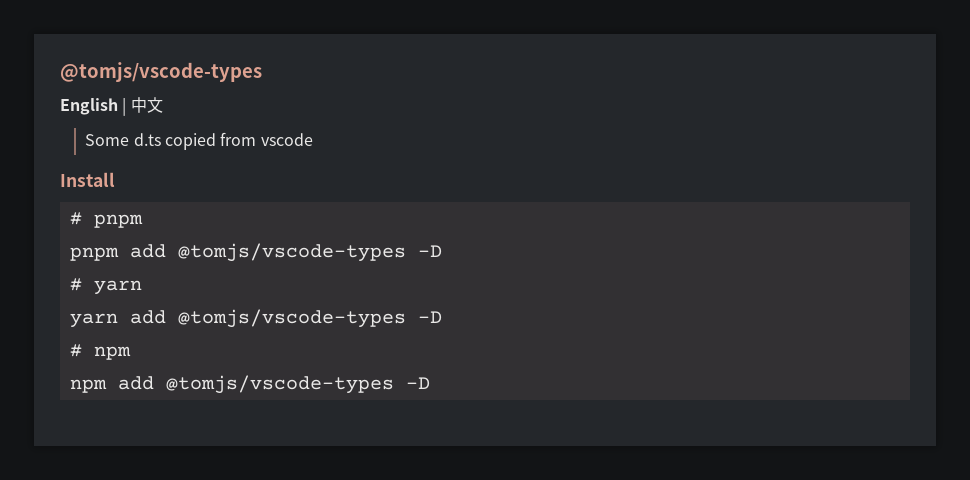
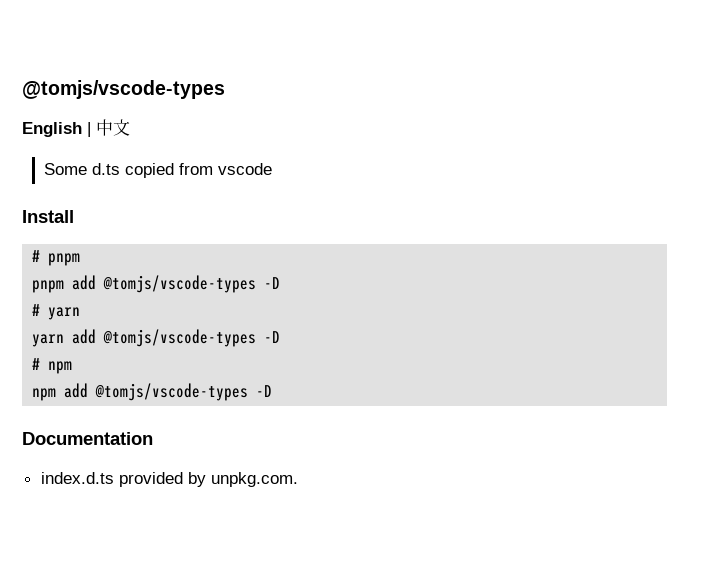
+ Documentation
+ index.d.ts provided by unpkg.com.

